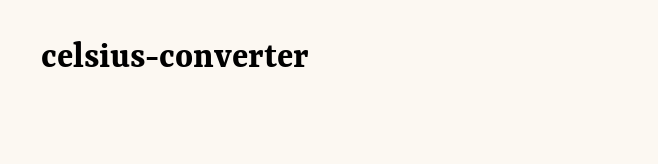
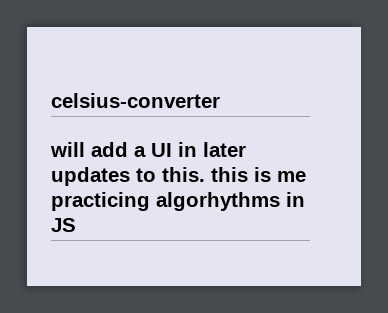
+ will add a UI in later updates to this. this is me practicing algorhythms in JS

